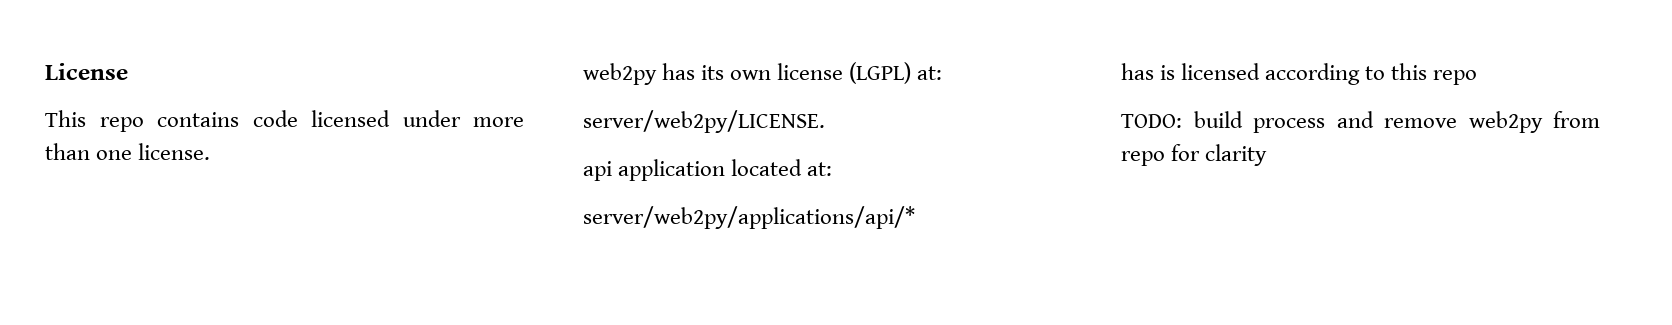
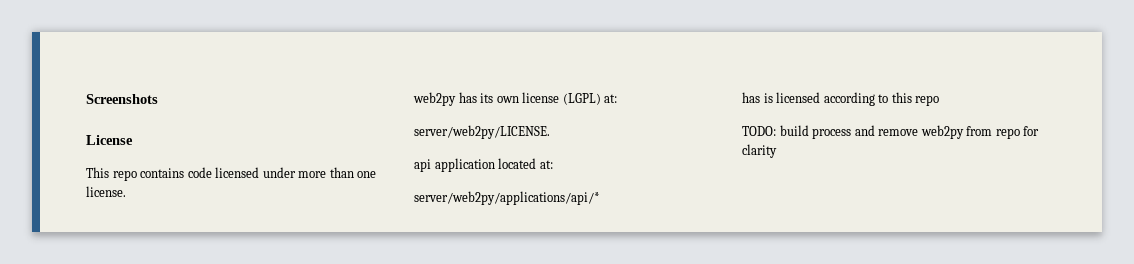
+ Screenshots

